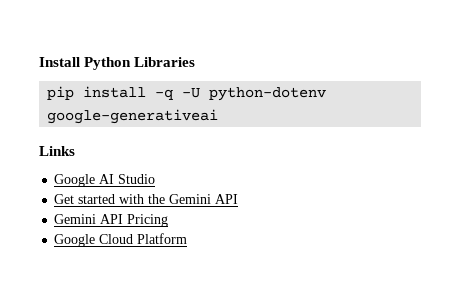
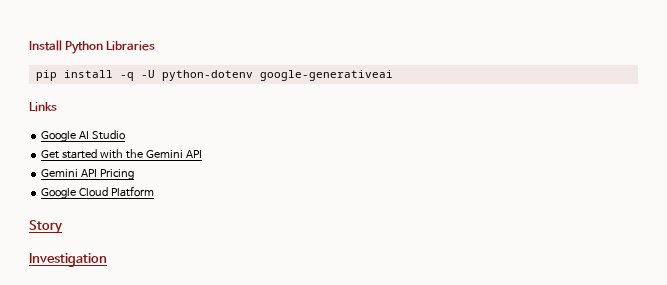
+ Story
+ Investigation

